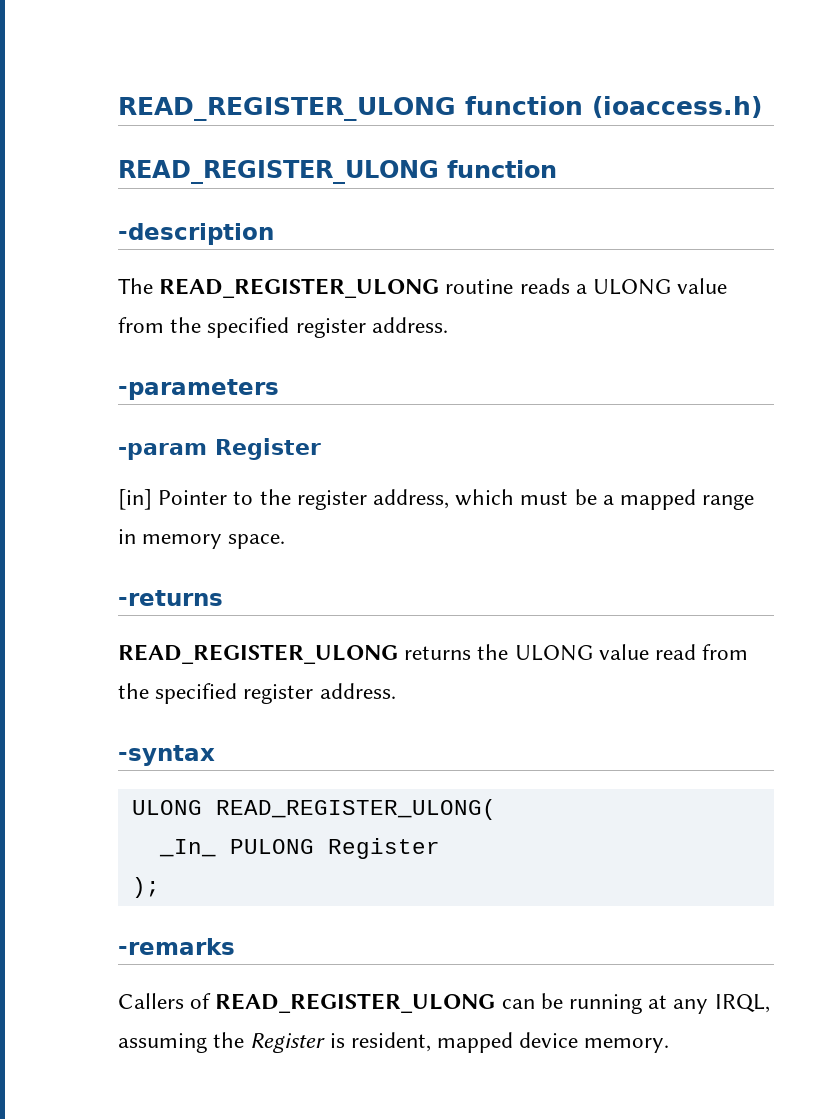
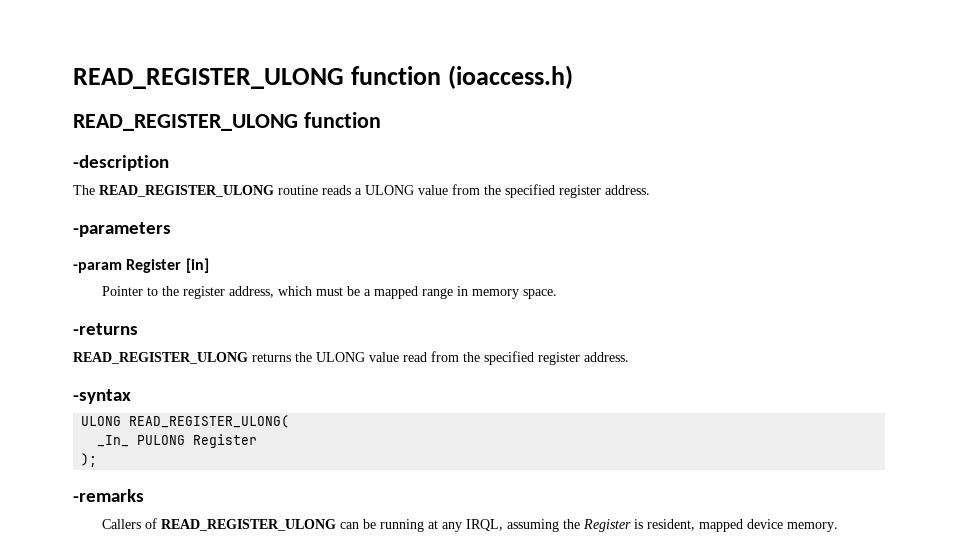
- -param Register
- [in] Pointer to the register address, which must be a mapped range in memory space.
+ -param Register [in]
+ Pointer to the register address, which must be a mapped range in memory space.

